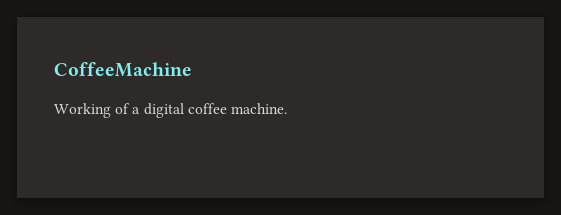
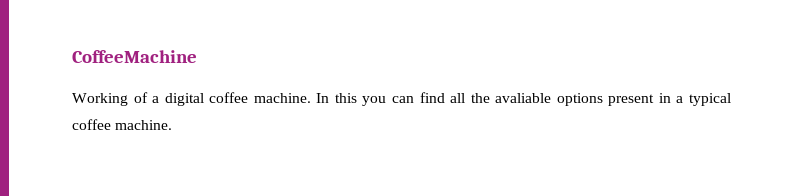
+ In this you can find all the avaliable options present in a typical coffee machine.

